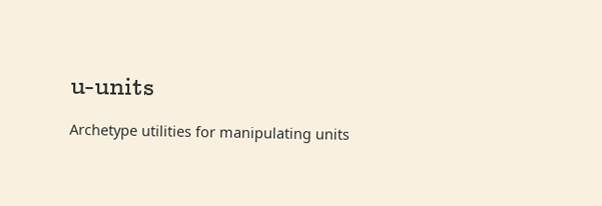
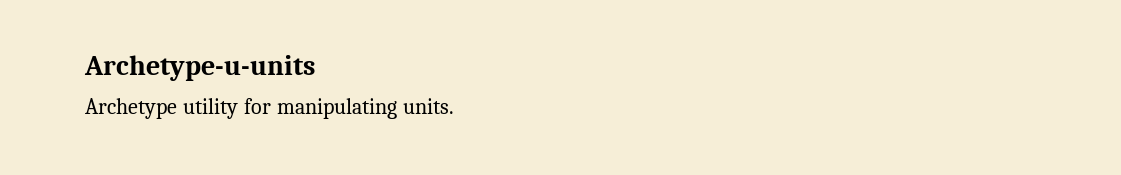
- u-units
+ Archetype-u-units
- Archetype utilities for manipulating units
+ Archetype utility for manipulating units.

